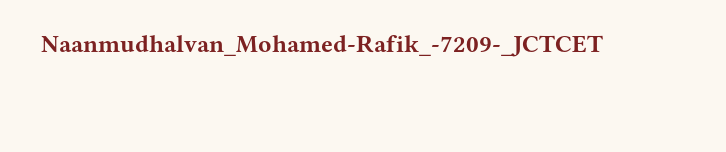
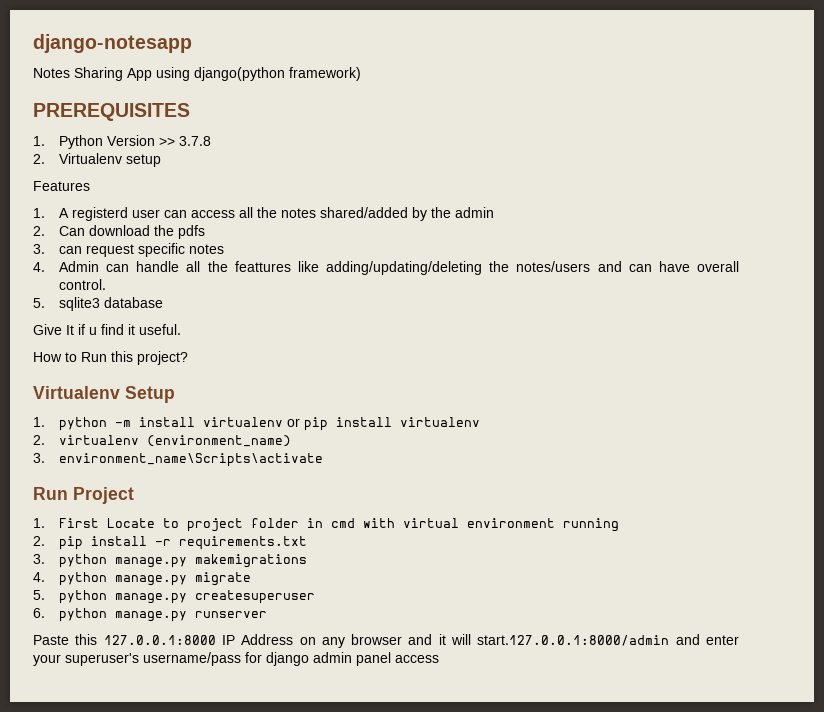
- Naanmudhalvan_Mohamed-Rafik_-7209-_JCTCET
+ django-notesapp
+ Notes Sharing App using django(python framework)
+ PREREQUISITES
+ 1. Python Version >> 3.7.8
+ 2. Virtualenv setup
+ Features
+ 1. A registerd user can access all the notes shared/added by the admin
+ 2. Can download the pdfs
+ 3. can request specific notes
+ 4. Admin can handle all the feattures like adding/updating/deleting the notes/users and can have overall control.
+ 5. sqlite3 database
+ Give It if u find it useful.
+ How to Run this project?
+ Virtualenv Setup
+ 1. python -m install virtualenv or pip install virtualenv
+ 2. virtualenv (environment_name)
+ 3. environment_name\Scripts\activate
+ Run Project
+ 1. First Locate to project folder in cmd with virtual environment running
+ 2. pip install -r requirements.txt
+ 3. python manage.py makemigrations
+ 4. python manage.py migrate
+ 5. python manage.py createsuperuser
+ 6. python manage.py runserver
+ Paste this 127.0.0.1:8000 IP Address on any browser and it will start.127.0.0.1:8000/admin and enter your superuser's username/pass for django admin panel access

